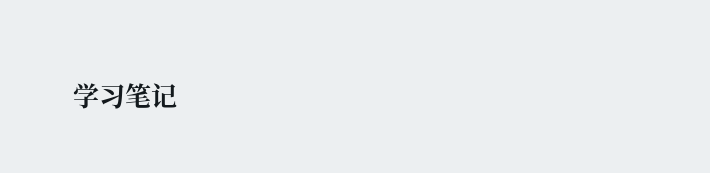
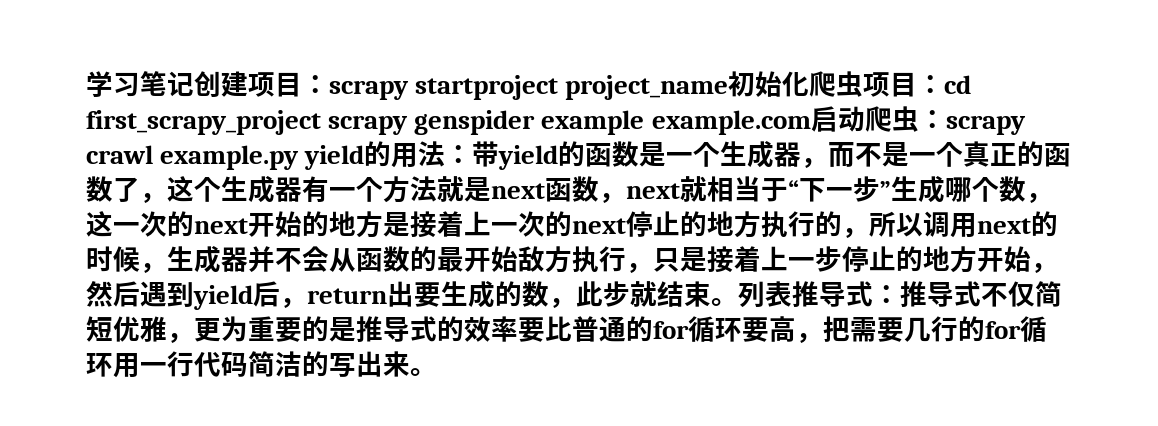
- 学习笔记
+ 学习笔记创建项目：scrapy startproject project_name初始化爬虫项目：cd first_scrapy_project scrapy genspider example example.com启动爬虫：scrapy crawl example.py yield的用法：带yield的函数是一个生成器，而不是一个真正的函数了，这个生成器有一个方法就是next函数，next就相当于“下一步”生成哪个数，这一次的next开始的地方是接着上一次的next停止的地方执行的，所以调用next的时候，生成器并不会从函数的最开始敌方执行，只是接着上一步停止的地方开始，然后遇到yield后，return出要生成的数，此步就结束。列表推导式：推导式不仅简短优雅，更为重要的是推导式的效率要比普通的for循环要高，把需要几行的for循环用一行代码简洁的写出来。

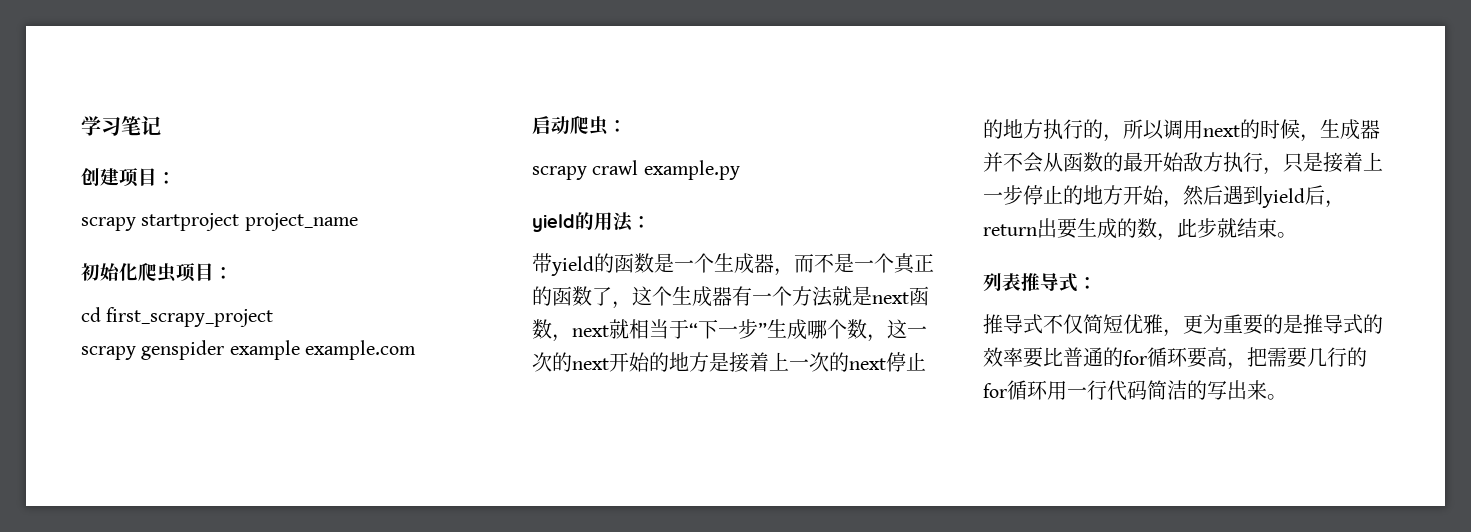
- 学习笔记创建项目：scrapy startproject project_name初始化爬虫项目：cd first_scrapy_project scrapy genspider example example.com启动爬虫：scrapy crawl example.py yield的用法：带yield的函数是一个生成器，而不是一个真正的函数了，这个生成器有一个方法就是next函数，next就相当于“下一步”生成哪个数，这一次的next开始的地方是接着上一次的next停止的地方执行的，所以调用next的时候，生成器并不会从函数的最开始敌方执行，只是接着上一步停止的地方开始，然后遇到yield后，return出要生成的数，此步就结束。列表推导式：推导式不仅简短优雅，更为重要的是推导式的效率要比普通的for循环要高，把需要几行的for循环用一行代码简洁的写出来。
+ 学习笔记
+ 创建项目：
+ scrapy startproject project_name
+ 初始化爬虫项目：
+ cd first_scrapy_project
+ scrapy genspider example example.com
+ 启动爬虫：
+ scrapy crawl example.py
+ yield的用法：
+ 带yield的函数是一个生成器，而不是一个真正的函数了，这个生成器有一个方法就是next函数，next就相当于“下一步”生成哪个数，这一次的next开始的地方是接着上一次的next停止的地方执行的，所以调用next的时候，生成器并不会从函数的最开始敌方执行，只是接着上一步停止的地方开始，然后遇到yield后，return出要生成的数，此步就结束。
+ 列表推导式：
+ 推导式不仅简短优雅，更为重要的是推导式的效率要比普通的for循环要高，把需要几行的for循环用一行代码简洁的写出来。

